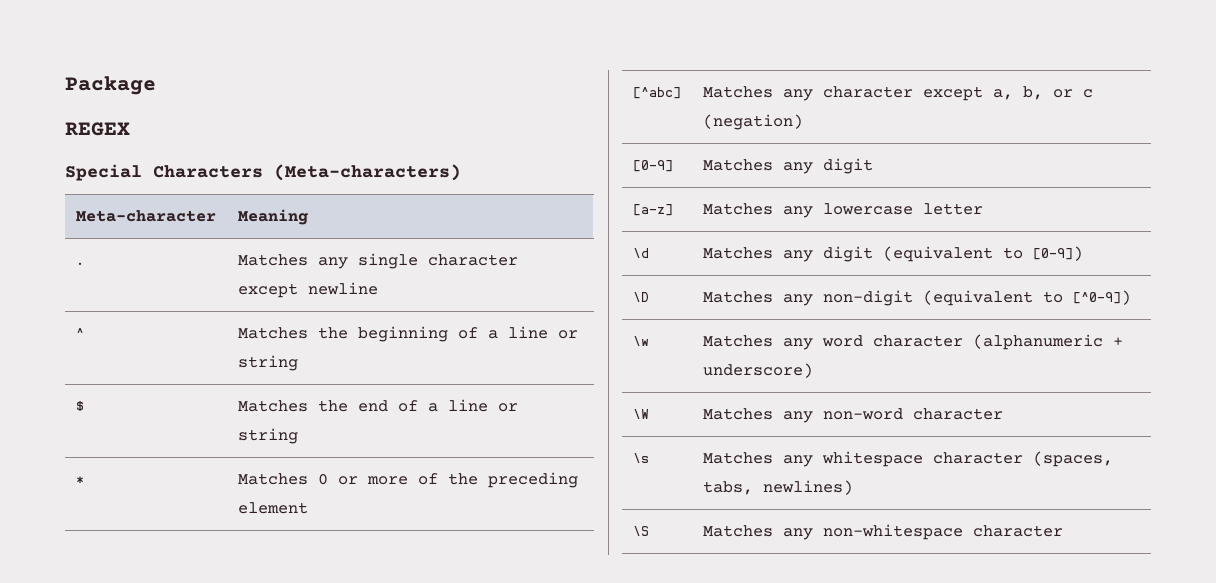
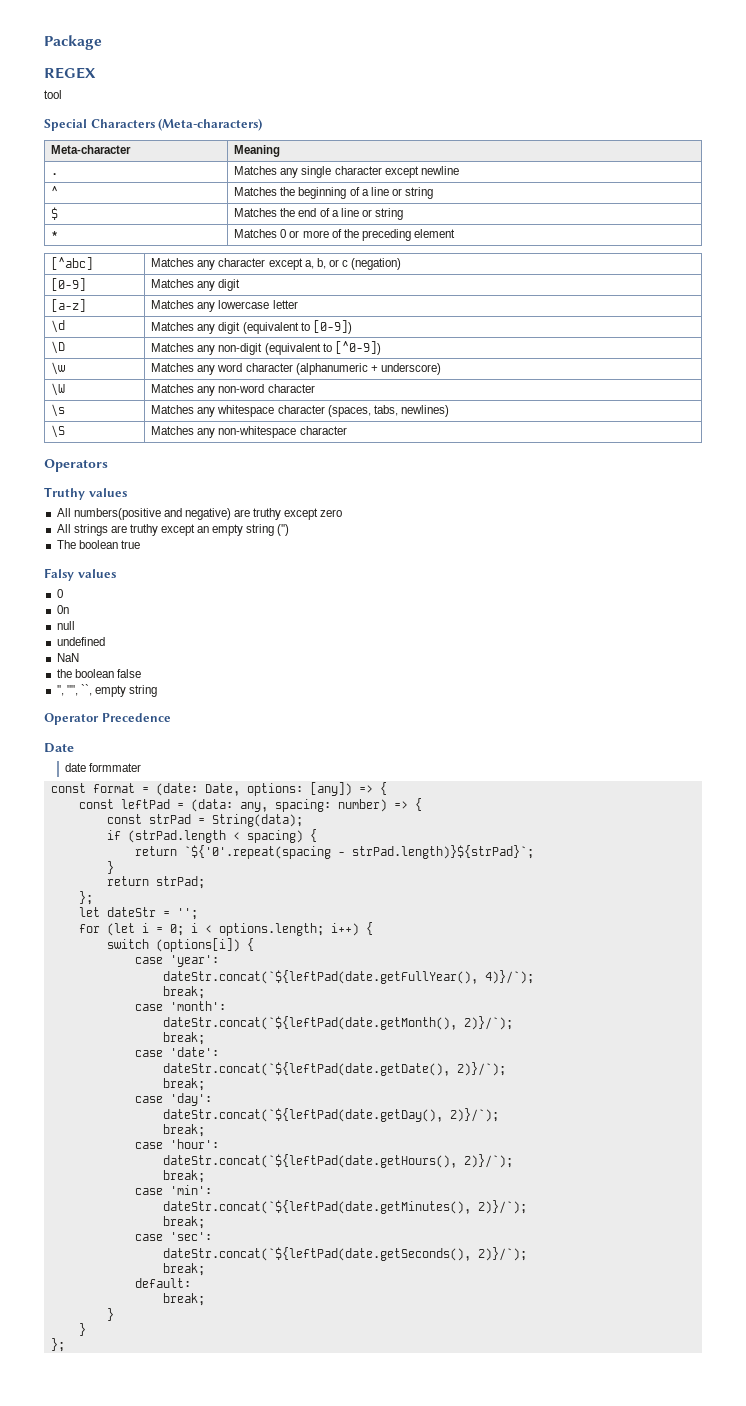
+ tool
+ Operators
+ Truthy values
+ All numbers(positive and negative) are truthy except zero
+ All strings are truthy except an empty string ('')
+ The boolean true
+ Falsy values
+ 0
+ 0n
+ null
+ undefined
+ NaN
+ the boolean false
+ '', "", ``, empty string
+ Operator Precedence
+ Date
+ date formmater
+ const format = (date: Date, options: [any]) => {
+ const leftPad = (data: any, spacing: number) => {
+ const strPad = String(data);
+ if (strPad.length < spacing) {
+ return `${'0'.repeat(spacing - strPad.length)}${strPad}`;
+ }
+ return strPad;
+ };
+ let dateStr = '';
+ for (let i = 0; i < options.length; i++) {
+ switch (options[i]) {
+ case 'year':
+ dateStr.concat(`${leftPad(date.getFullYear(), 4)}/`);
+ break;
+ case 'month':
+ dateStr.concat(`${leftPad(date.getMonth(), 2)}/`);
+ break;
+ case 'date':
+ dateStr.concat(`${leftPad(date.getDate(), 2)}/`);
+ break;
+ case 'day':
+ dateStr.concat(`${leftPad(date.getDay(), 2)}/`);
+ break;
+ case 'hour':
+ dateStr.concat(`${leftPad(date.getHours(), 2)}/`);
+ break;
+ case 'min':
+ dateStr.concat(`${leftPad(date.getMinutes(), 2)}/`);
+ break;
+ case 'sec':
+ dateStr.concat(`${leftPad(date.getSeconds(), 2)}/`);
+ break;
+ default:
+ break;
+ }
+ }
+ };

